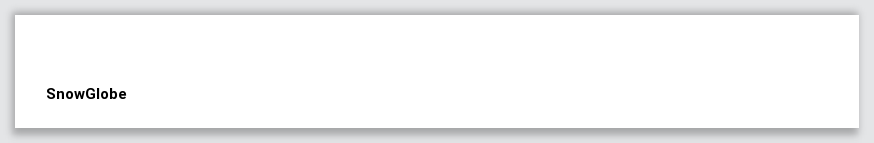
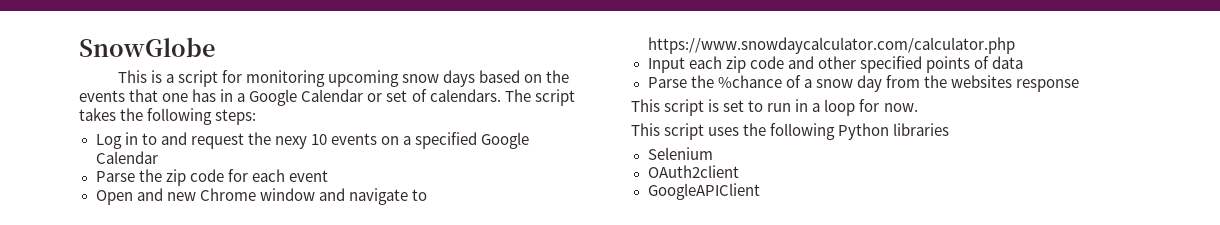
+ This is a script for monitoring upcoming snow days based on the events that one has in a Google Calendar or set of calendars. The script takes the following steps:
+ Log in to and request the nexy 10 events on a specified Google Calendar
+ Parse the zip code for each event
+ Open and new Chrome window and navigate to https://www.snowdaycalculator.com/calculator.php
+ Input each zip code and other specified points of data
+ Parse the %chance of a snow day from the websites response
+ This script is set to run in a loop for now.
+ This script uses the following Python libraries
+ Selenium
+ OAuth2client
+ GoogleAPIClient

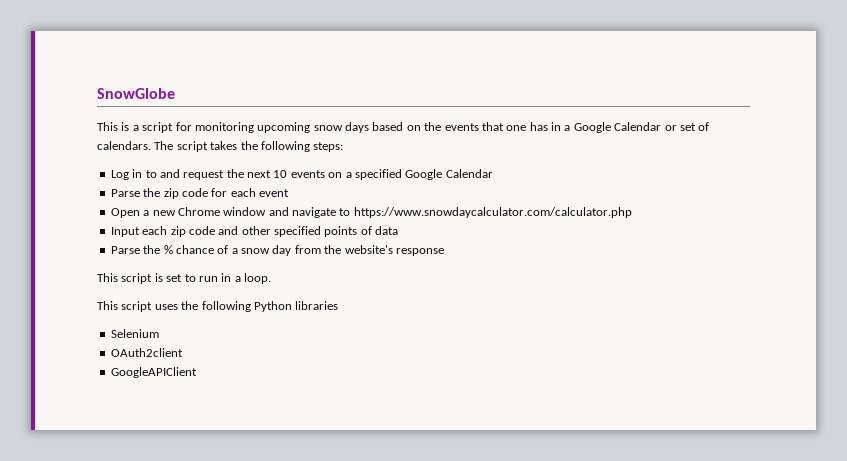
- Log in to and request the nexy 10 events on a specified Google Calendar
+ Log in to and request the next 10 events on a specified Google Calendar
- Open and new Chrome window and navigate to https://www.snowdaycalculator.com/calculator.php
+ Open a new Chrome window and navigate to https://www.snowdaycalculator.com/calculator.php
- Parse the %chance of a snow day from the websites response
+ Parse the % chance of a snow day from the website's response
- This script is set to run in a loop for now.
+ This script is set to run in a loop.

